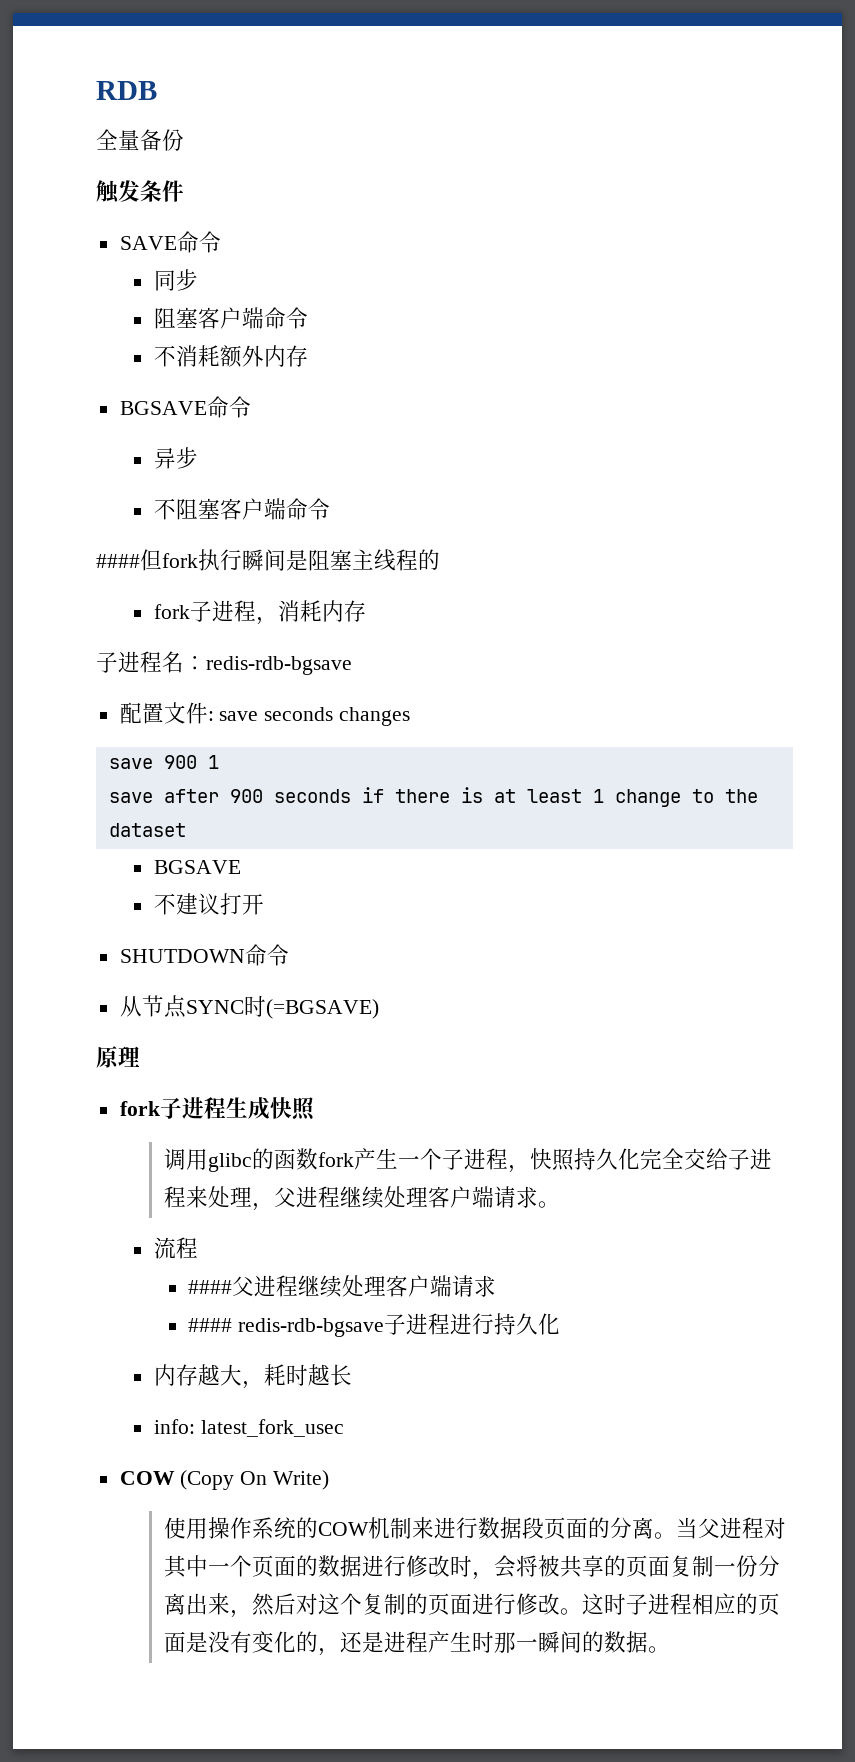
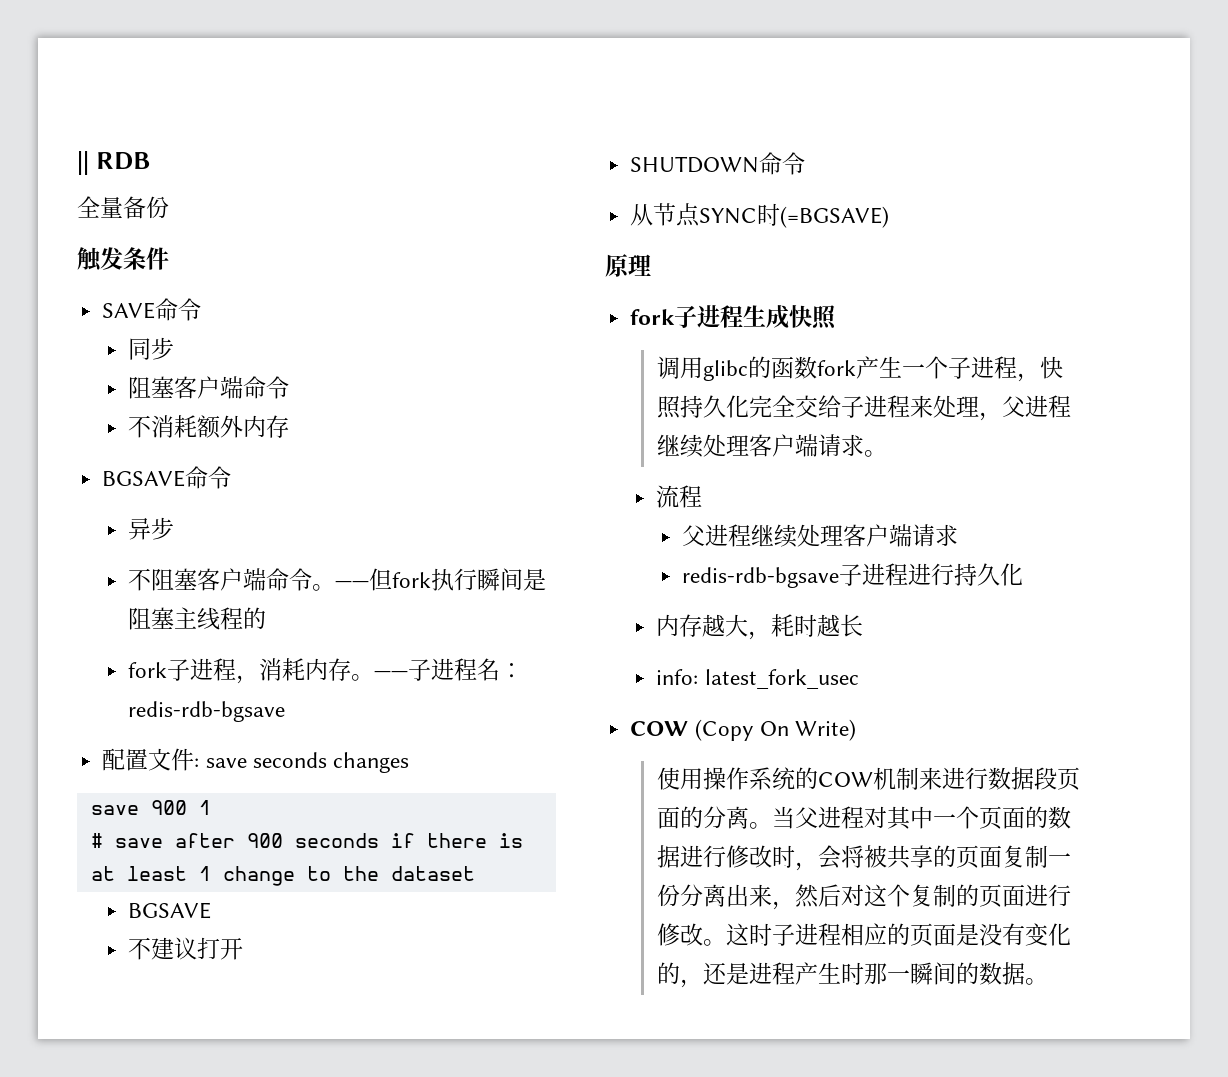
- RDB
+ || RDB
- 不阻塞客户端命令
- ####但fork执行瞬间是阻塞主线程的
+ 不阻塞客户端命令。——但fork执行瞬间是阻塞主线程的
- fork子进程，消耗内存
- 子进程名：redis-rdb-bgsave
+ fork子进程，消耗内存。——子进程名：redis-rdb-bgsave
- save after 900 seconds if there is at least 1 change to the dataset
+ # save after 900 seconds if there is at least 1 change to the dataset
  流程
- ####父进程继续处理客户端请求
+ 父进程继续处理客户端请求
- #### redis-rdb-bgsave子进程进行持久化
+ redis-rdb-bgsave子进程进行持久化

